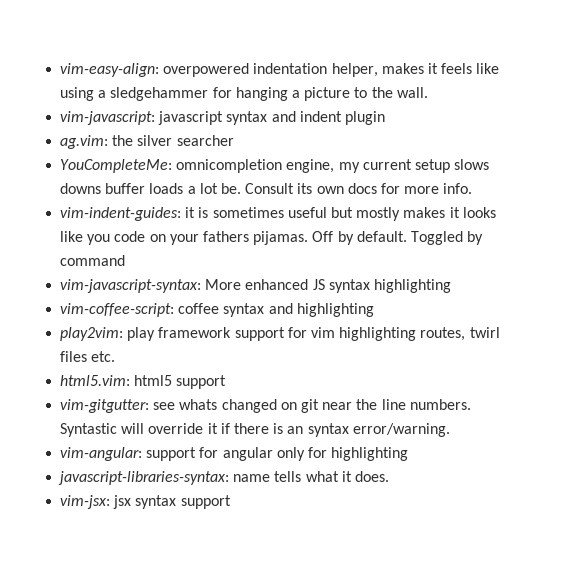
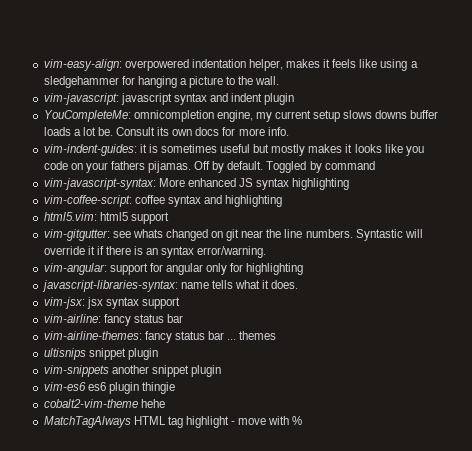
- ag.vim: the silver searcher
- play2vim: play framework support for vim highlighting routes, twirl files etc.
+ vim-airline: fancy status bar
+ vim-airline-themes: fancy status bar ... themes
+ ultisnips snippet plugin
+ vim-snippets another snippet plugin
+ vim-es6 es6 plugin thingie
+ cobalt2-vim-theme hehe
+ MatchTagAlways HTML tag highlight - move with %

